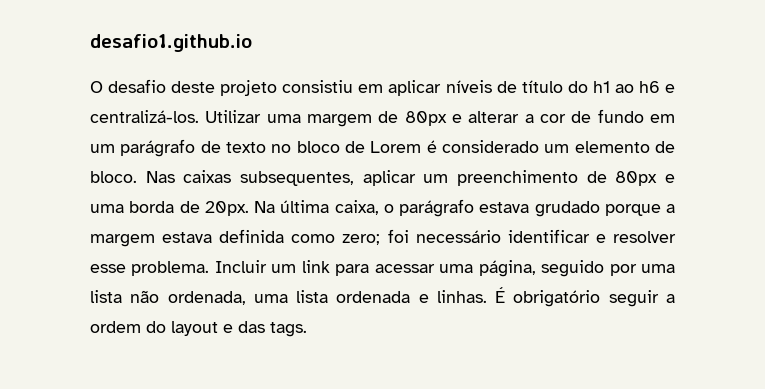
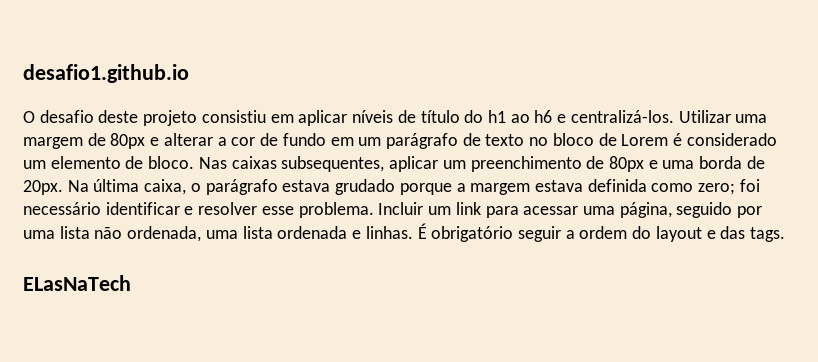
+ ELasNaTech

